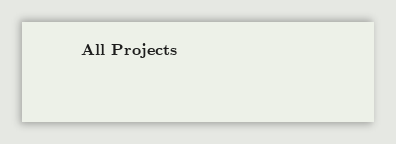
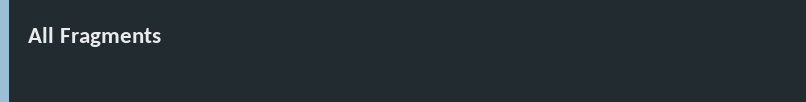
- All Projects
+ All Fragments

